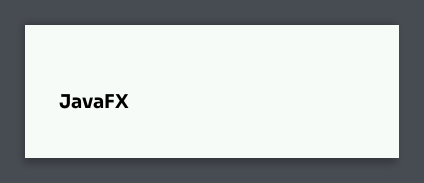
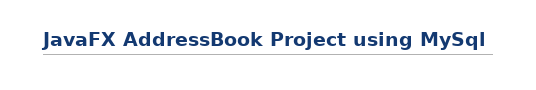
- JavaFX
+ JavaFX AddressBook Project using MySql

